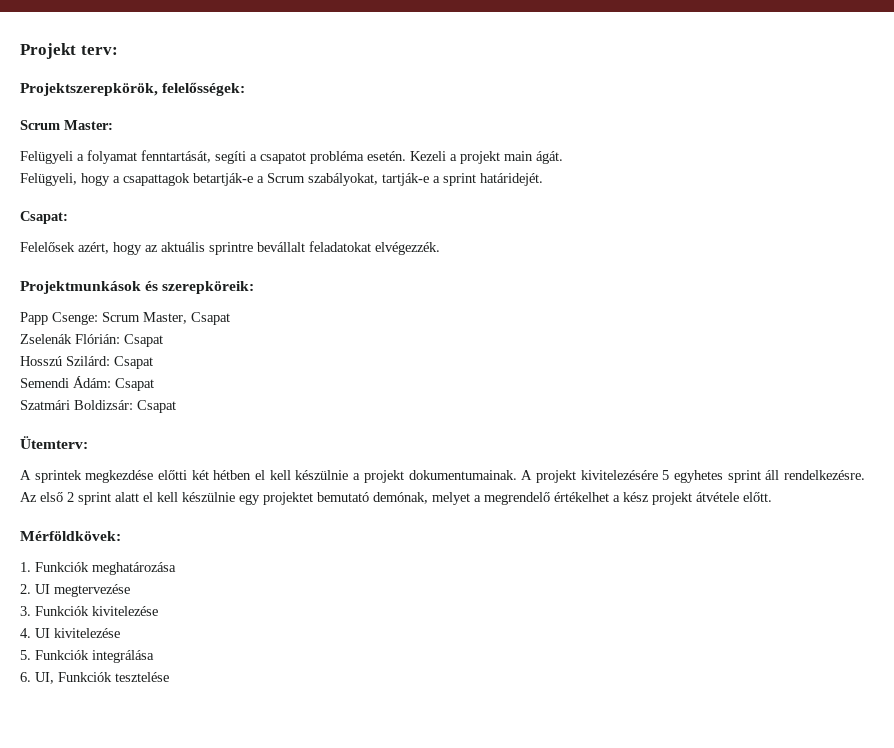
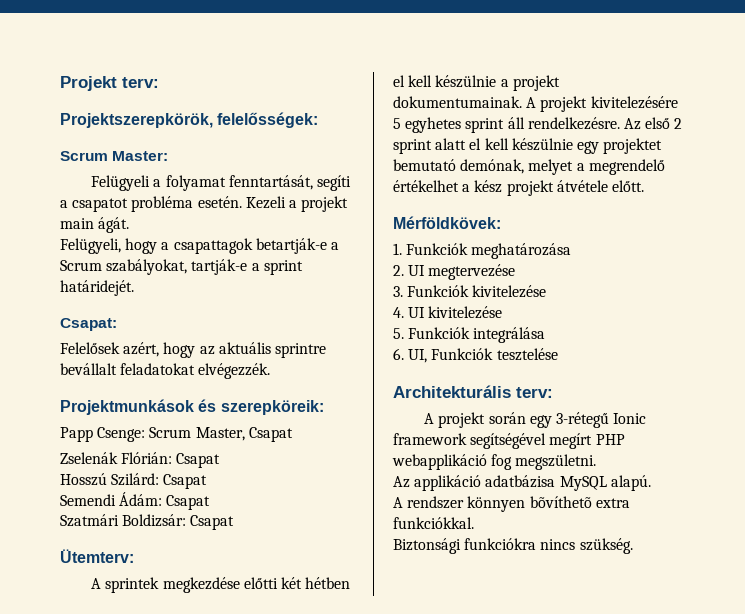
+ Architekturális terv:
+ A projekt során egy 3-rétegű Ionic framework segítségével megírt PHP webapplikáció fog megszületni.
+ Az applikáció adatbázisa MySQL alapú.
+ A rendszer könnyen bõvíthetõ extra funkciókkal.
+ Biztonsági funkciókra nincs szükség.

